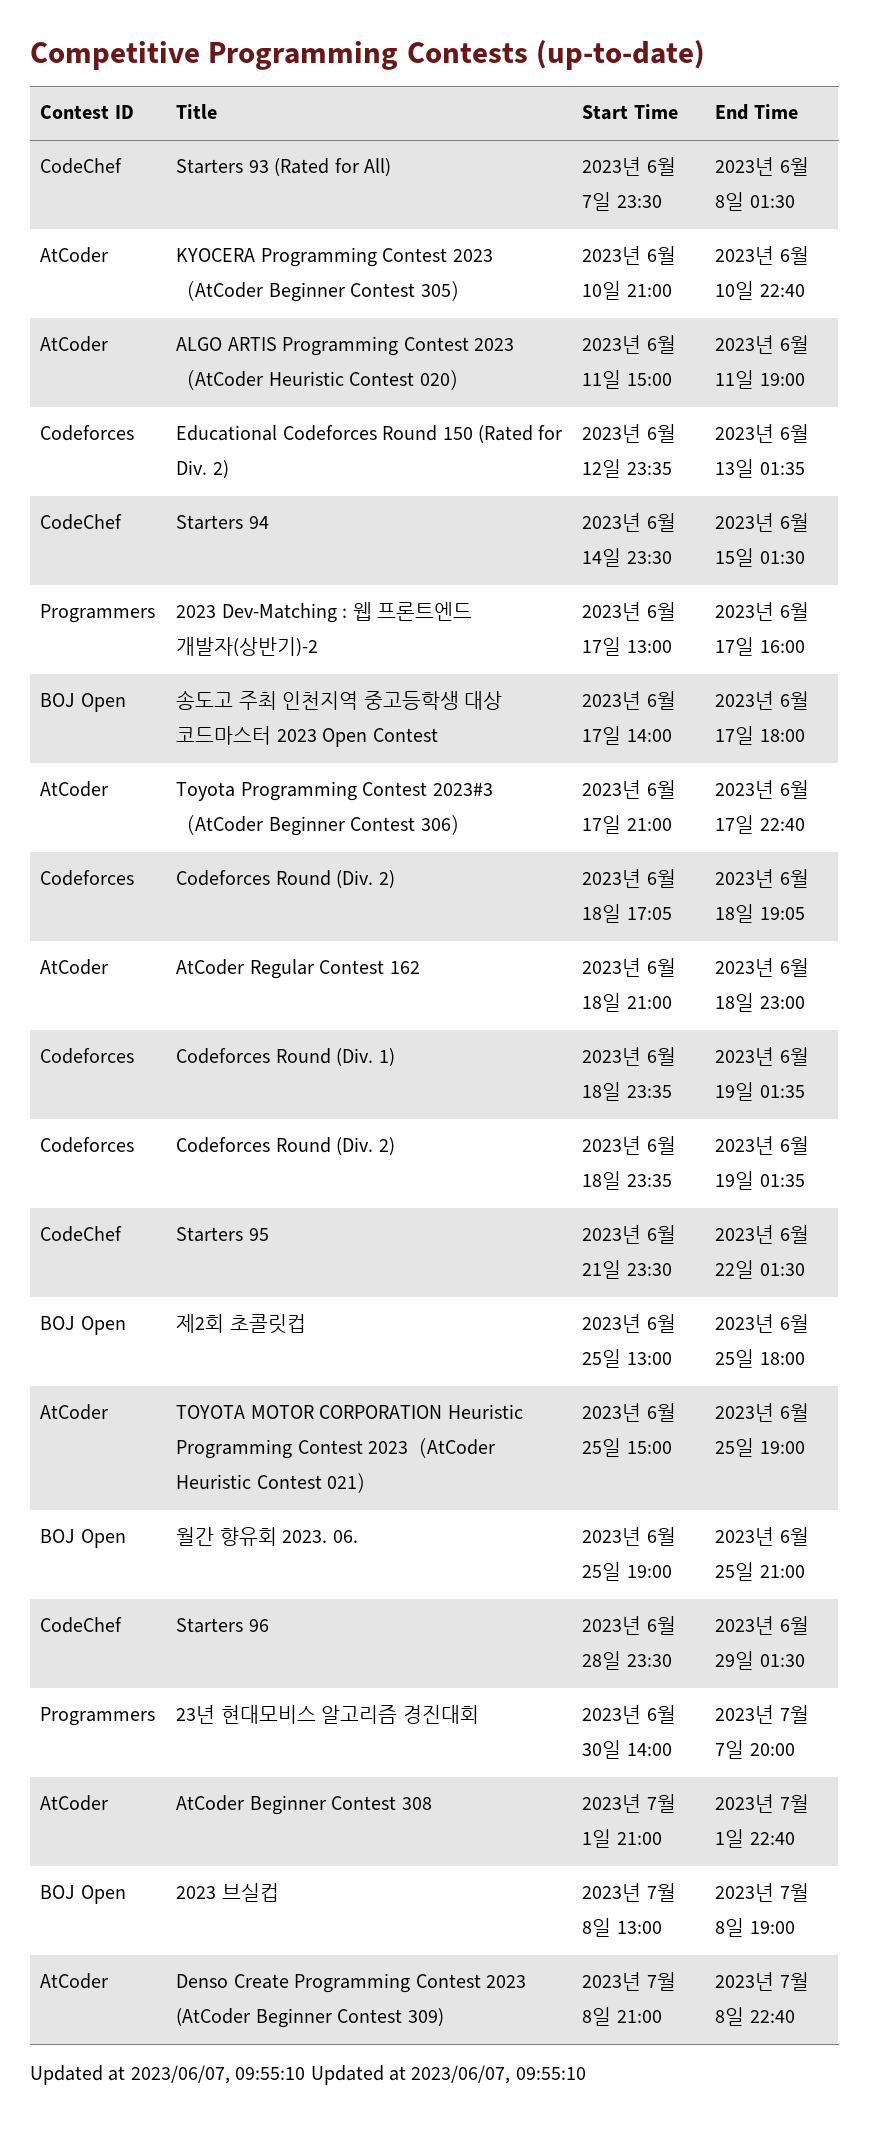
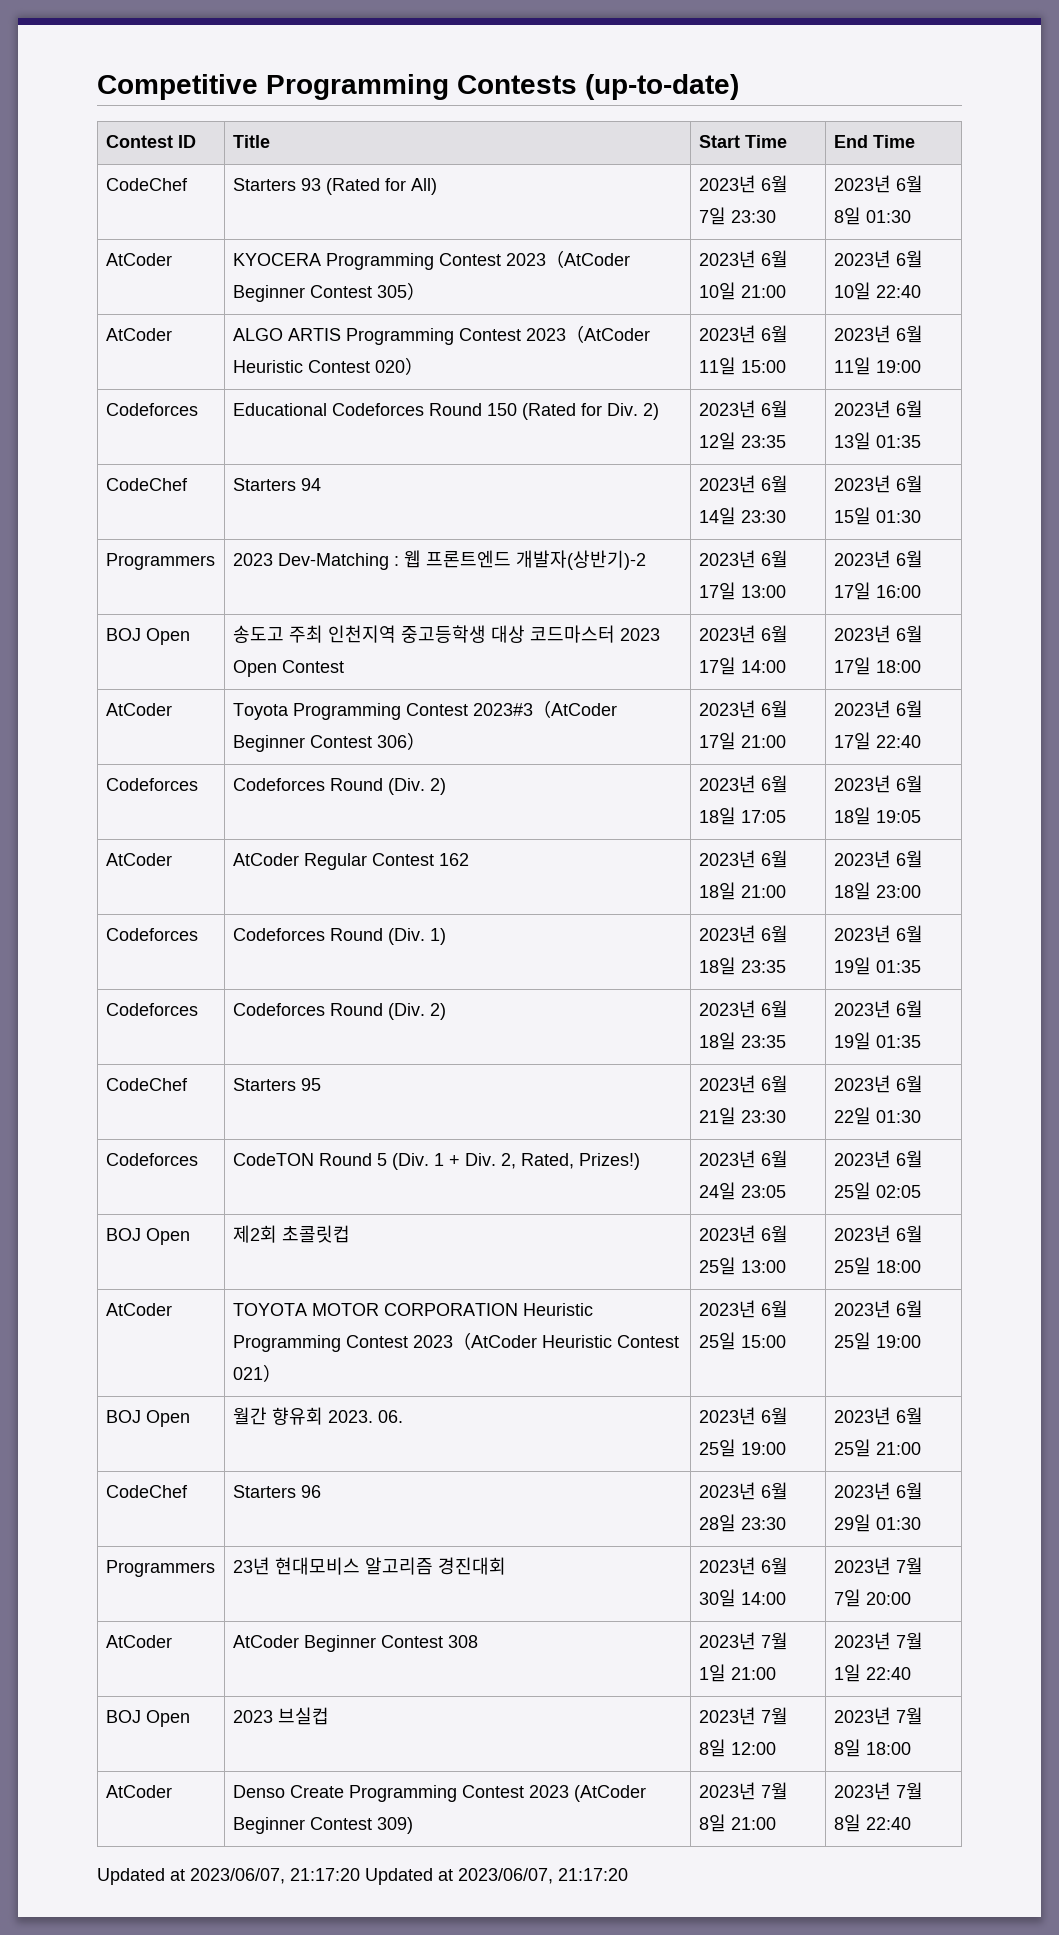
+ Codeforces | CodeTON Round 5 (Div. 1 + Div. 2, Rated, Prizes!) | 2023년 6월 24일 23:05 | 2023년 6월 25일 02:05
- BOJ Open | 2023 브실컵 | 2023년 7월 8일 13:00 | 2023년 7월 8일 19:00
+ BOJ Open | 2023 브실컵 | 2023년 7월 8일 12:00 | 2023년 7월 8일 18:00
- Updated at 2023/06/07, 09:55:10 Updated at 2023/06/07, 09:55:10
+ Updated at 2023/06/07, 21:17:20 Updated at 2023/06/07, 21:17:20

